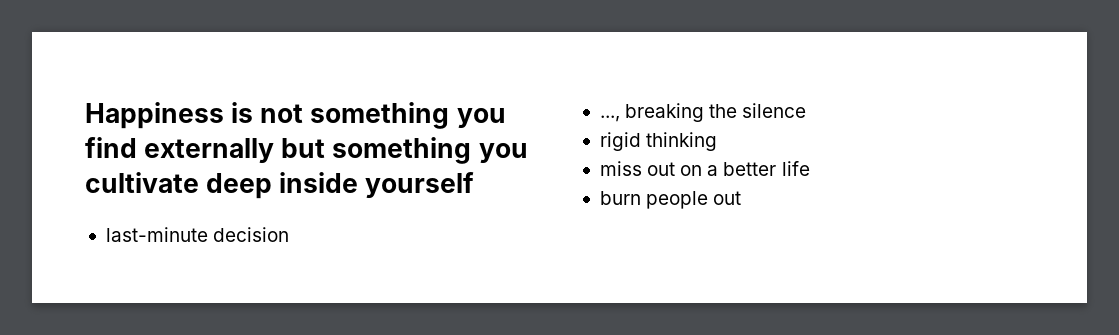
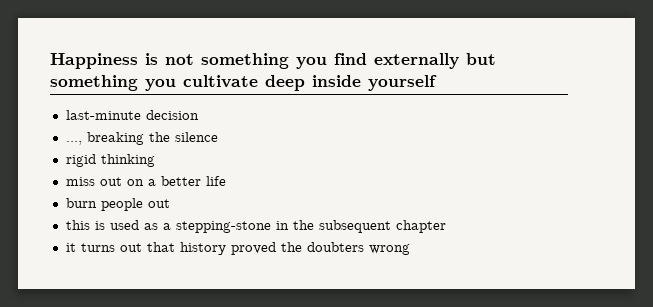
+ this is used as a stepping-stone in the subsequent chapter
+ it turns out that history proved the doubters wrong

